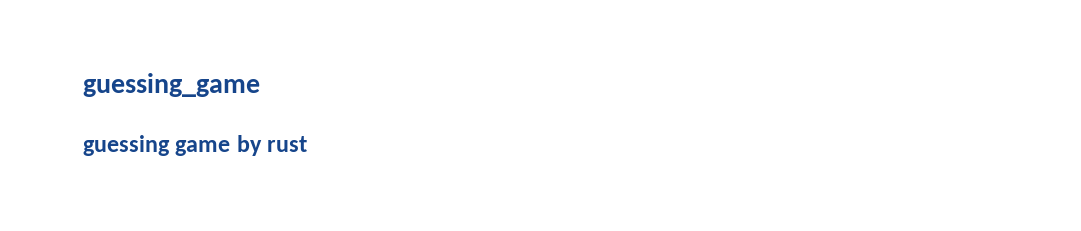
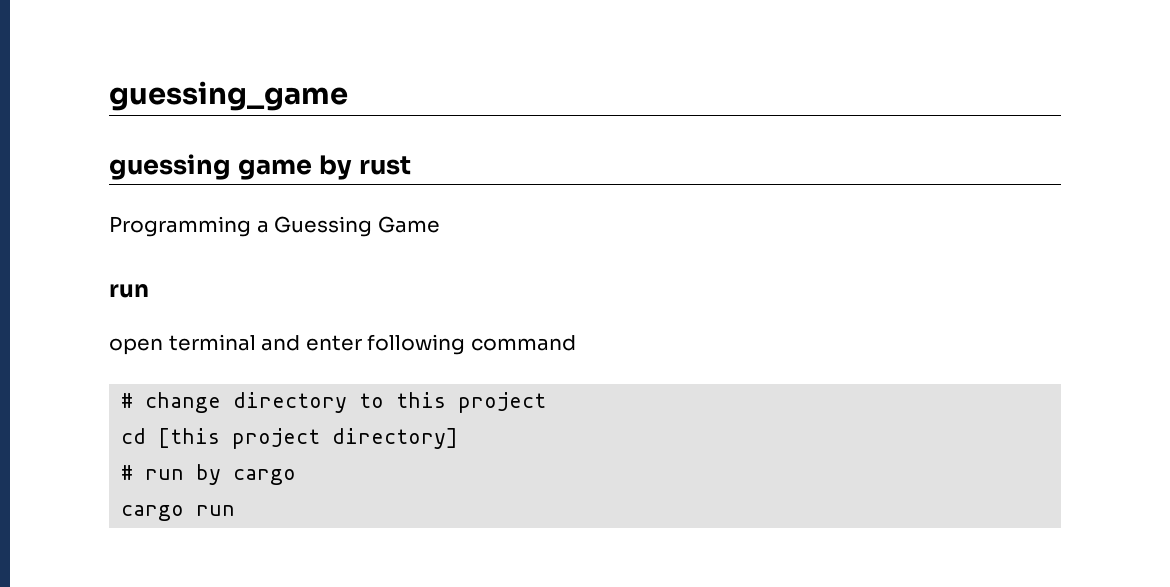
+ Programming a Guessing Game
+ run
+ open terminal and enter following command
+ # change directory to this project
+ cd [this project directory]
+ # run by cargo
+ cargo run

